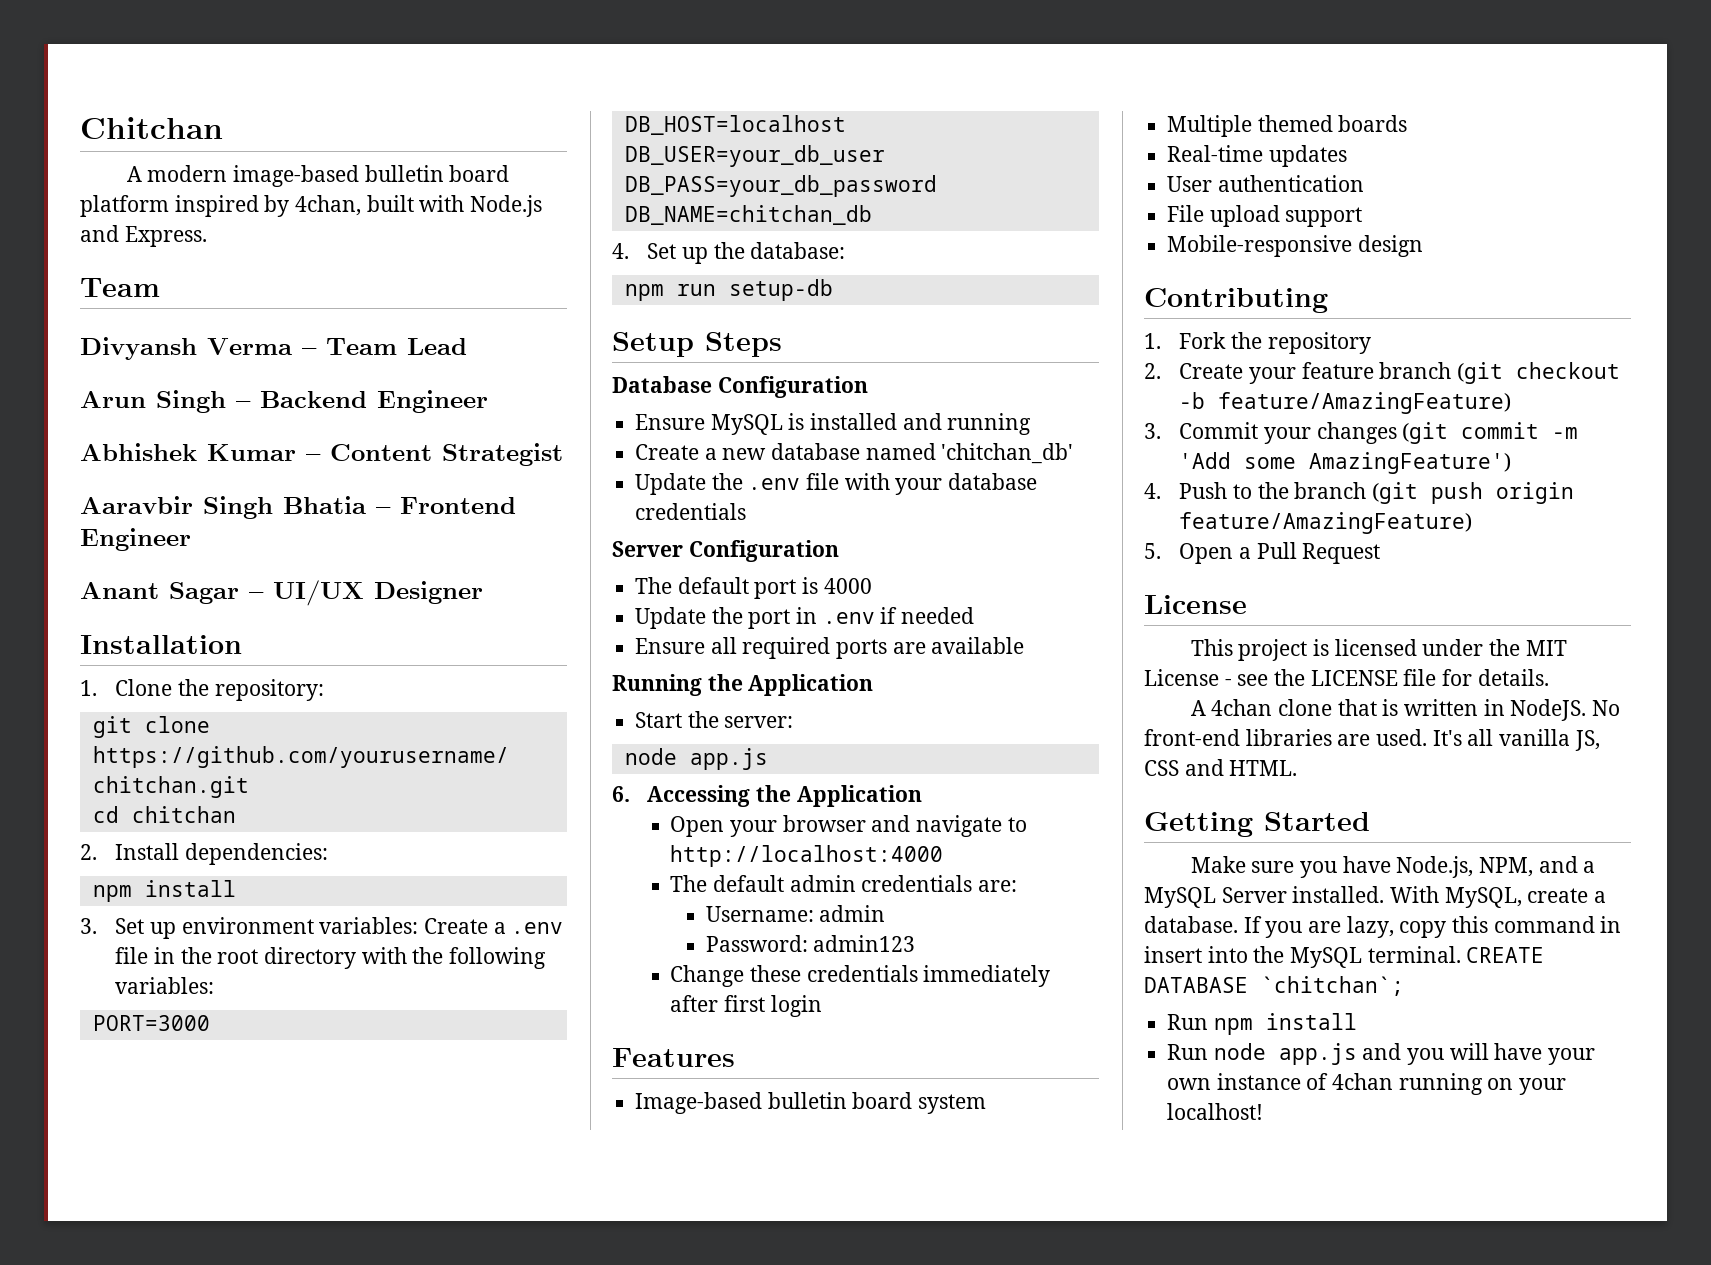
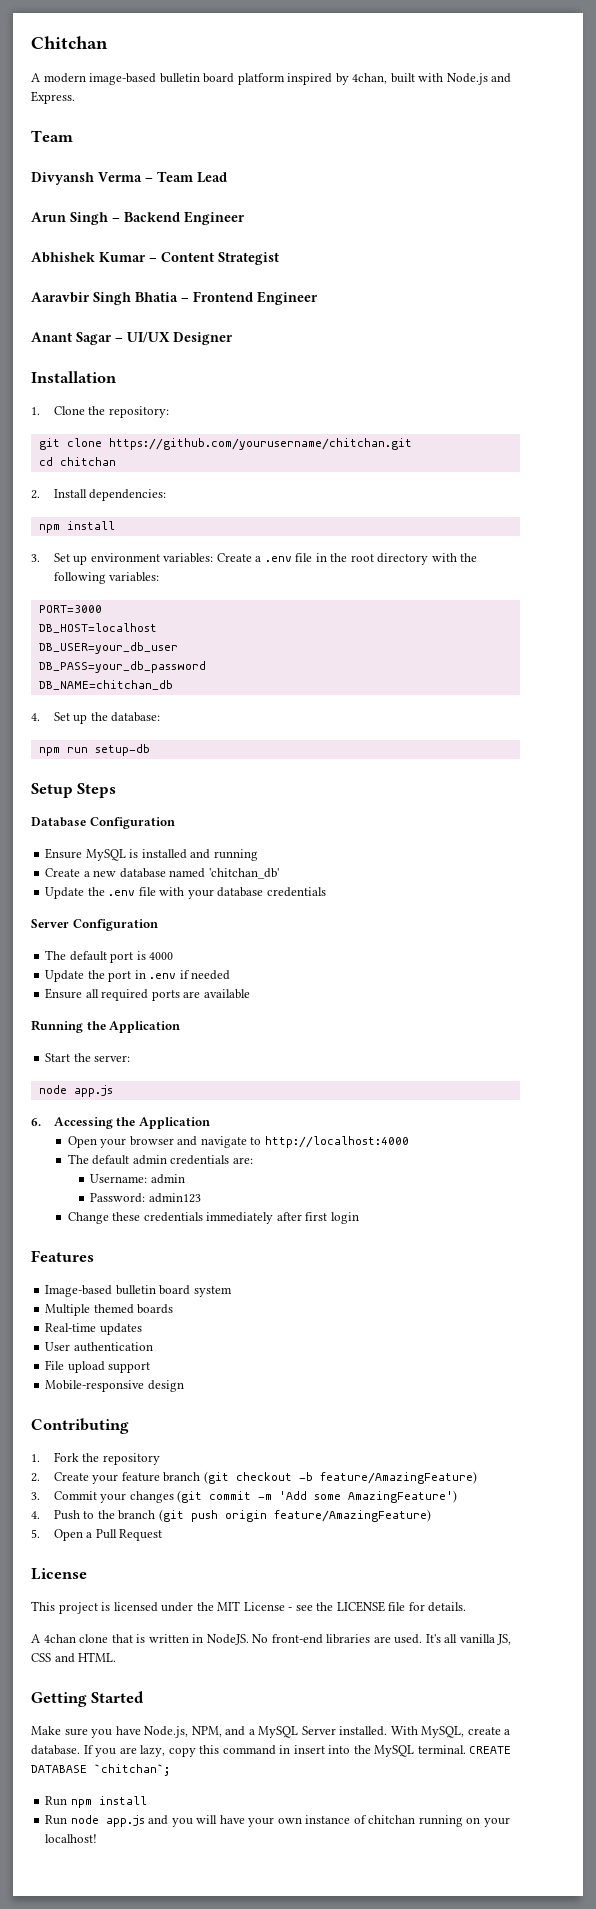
- Run node app.js and you will have your own instance of 4chan running on your localhost!
+ Run node app.js and you will have your own instance of chitchan running on your localhost!

